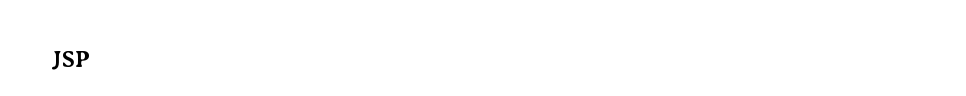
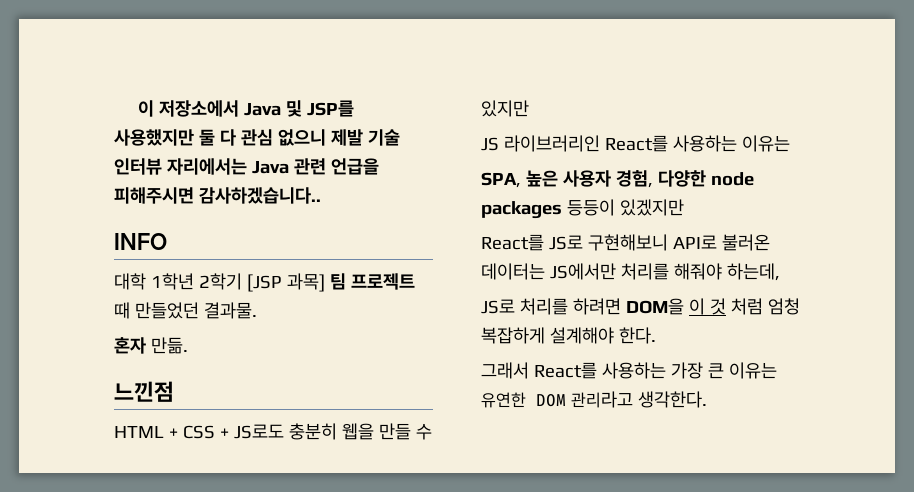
- JSP
+ 이 저장소에서 Java 및 JSP를 사용했지만 둘 다 관심 없으니 제발 기술 인터뷰 자리에서는 Java 관련 언급을 피해주시면 감사하겠습니다..
+ INFO
+ 대학 1학년 2학기 [JSP 과목] 팀 프로젝트 때 만들었던 결과물.
+ 혼자 만듦.
+ 느낀점
+ HTML + CSS + JS로도 충분히 웹을 만들 수 있지만
+ JS 라이브러리인 React를 사용하는 이유는
+ SPA, 높은 사용자 경험, 다양한 node packages 등등이 있겠지만
+ React를 JS로 구현해보니 API로 불러온 데이터는 JS에서만 처리를 해줘야 하는데,
+ JS로 처리를 하려면 DOM을 이 것 처럼 엄청 복잡하게 설계해야 한다.
+ 그래서 React를 사용하는 가장 큰 이유는 유연한 DOM 관리라고 생각한다.

